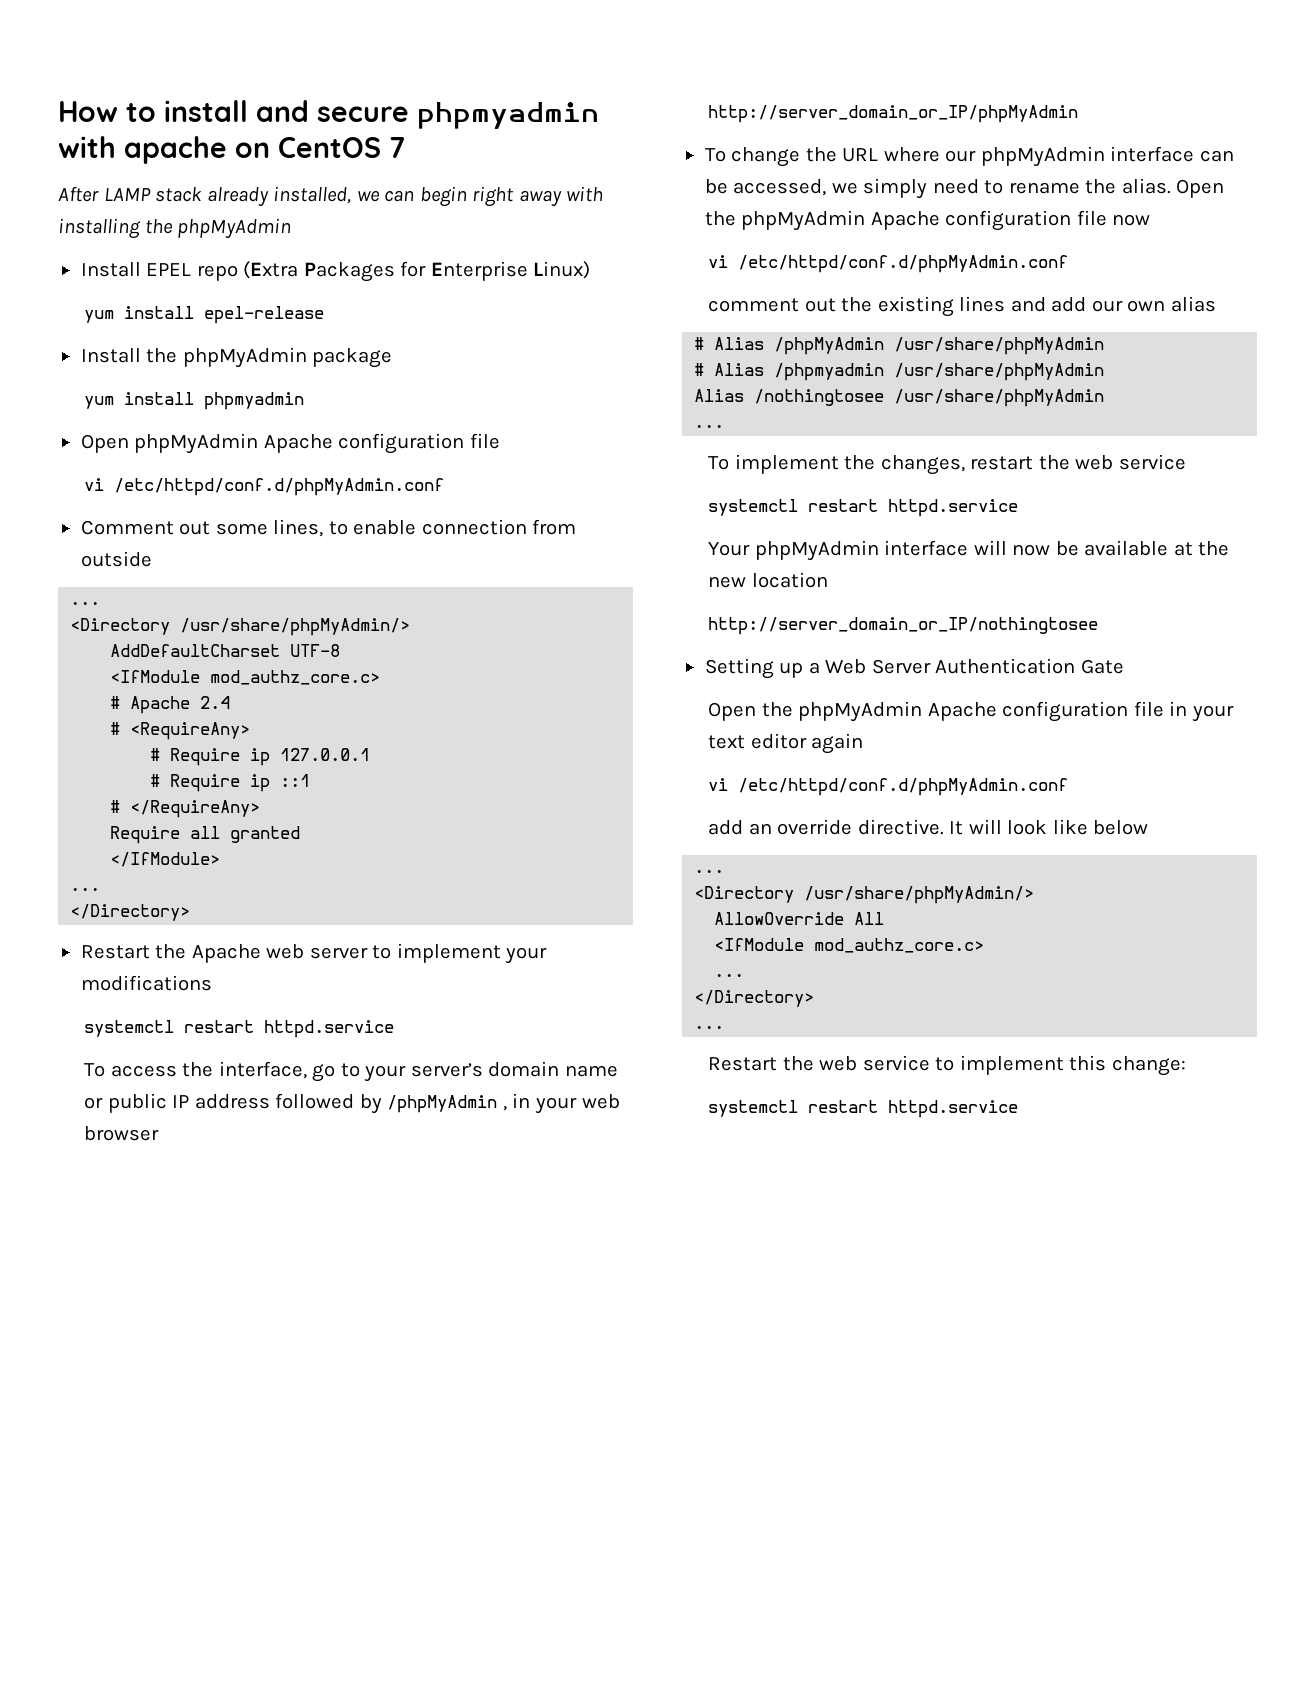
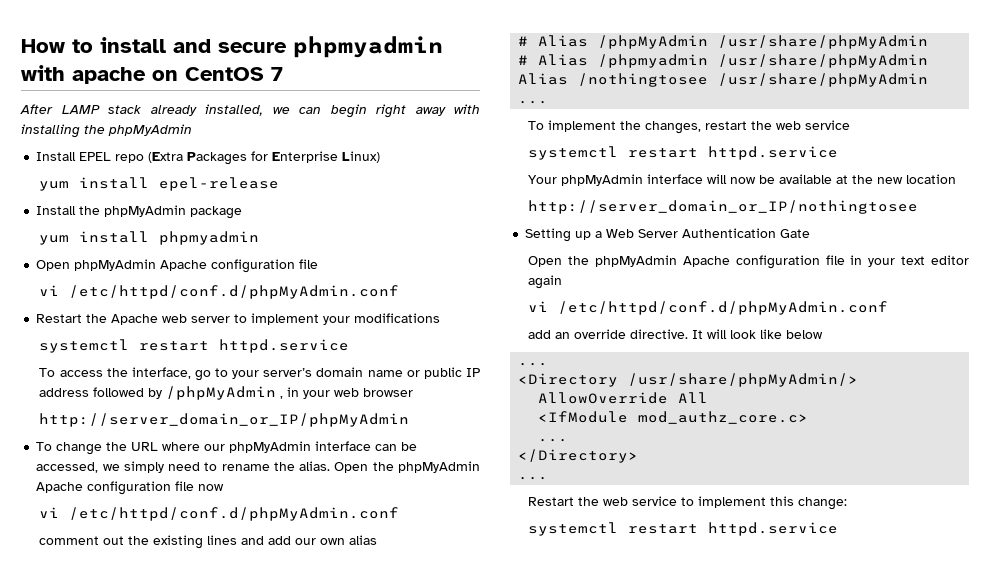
- Comment out some lines, to enable connection from outside
- ...
- <Directory /usr/share/phpMyAdmin/>
- AddDefaultCharset UTF-8
- <IfModule mod_authz_core.c>
- # Apache 2.4
- # <RequireAny>
- # Require ip 127.0.0.1
- # Require ip ::1
- # </RequireAny>
- Require all granted
- </IfModule>
- ...
- </Directory>

